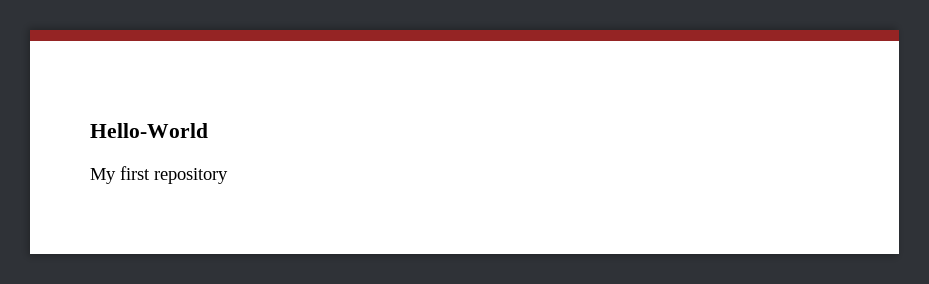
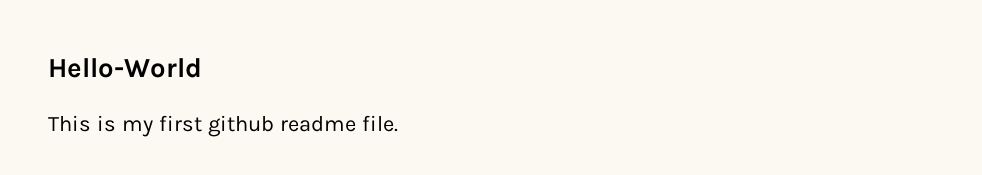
- My first repository
+ This is my first github readme file.

